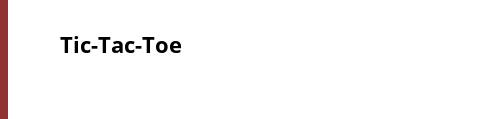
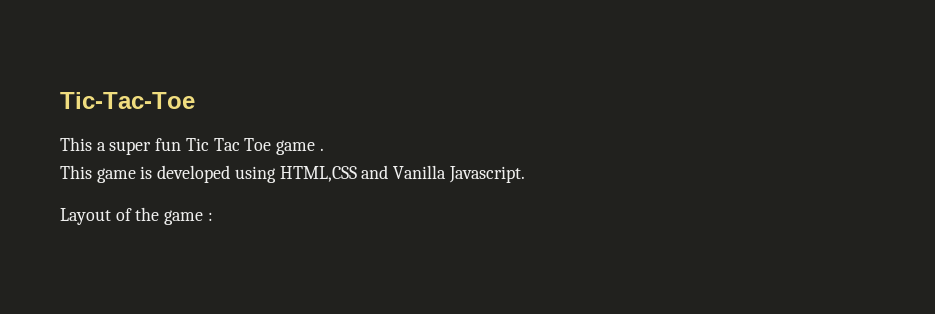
+ This a super fun Tic Tac Toe game .
+ This game is developed using HTML,CSS and Vanilla Javascript.
+ Layout of the game :

